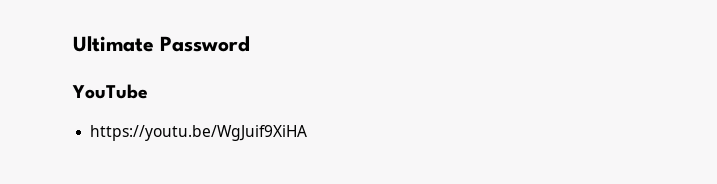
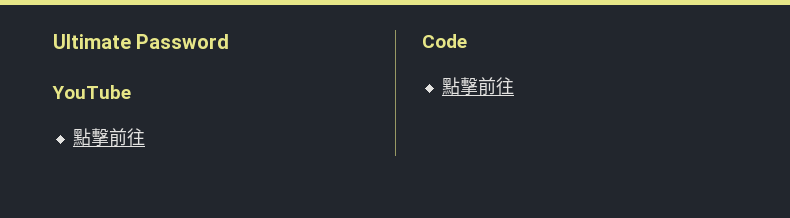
  YouTube
- https://youtu.be/WgJuif9XiHA
+ 點擊前往
+ Code
+ 點擊前往

